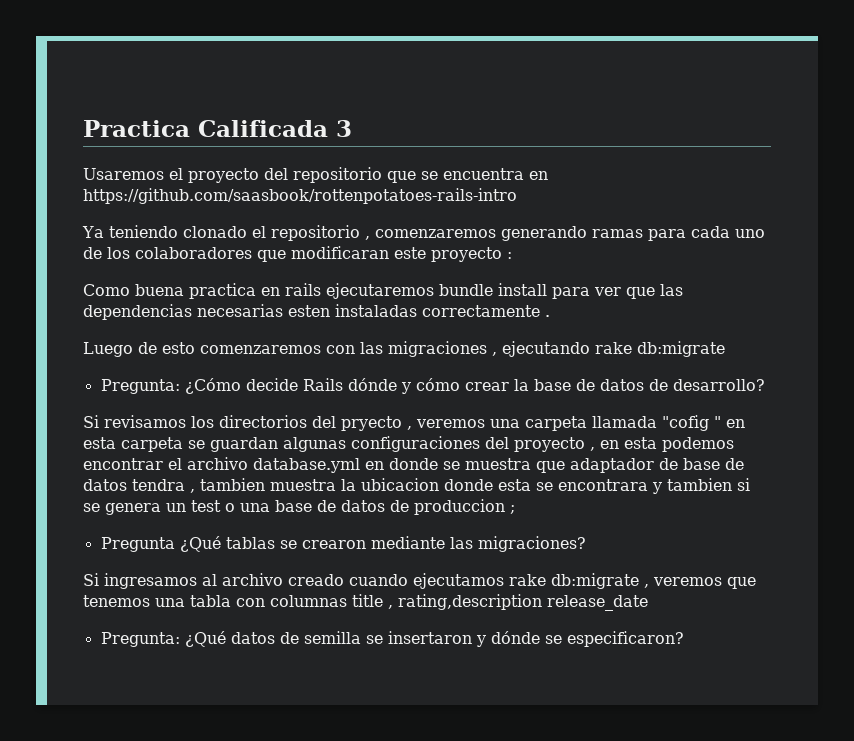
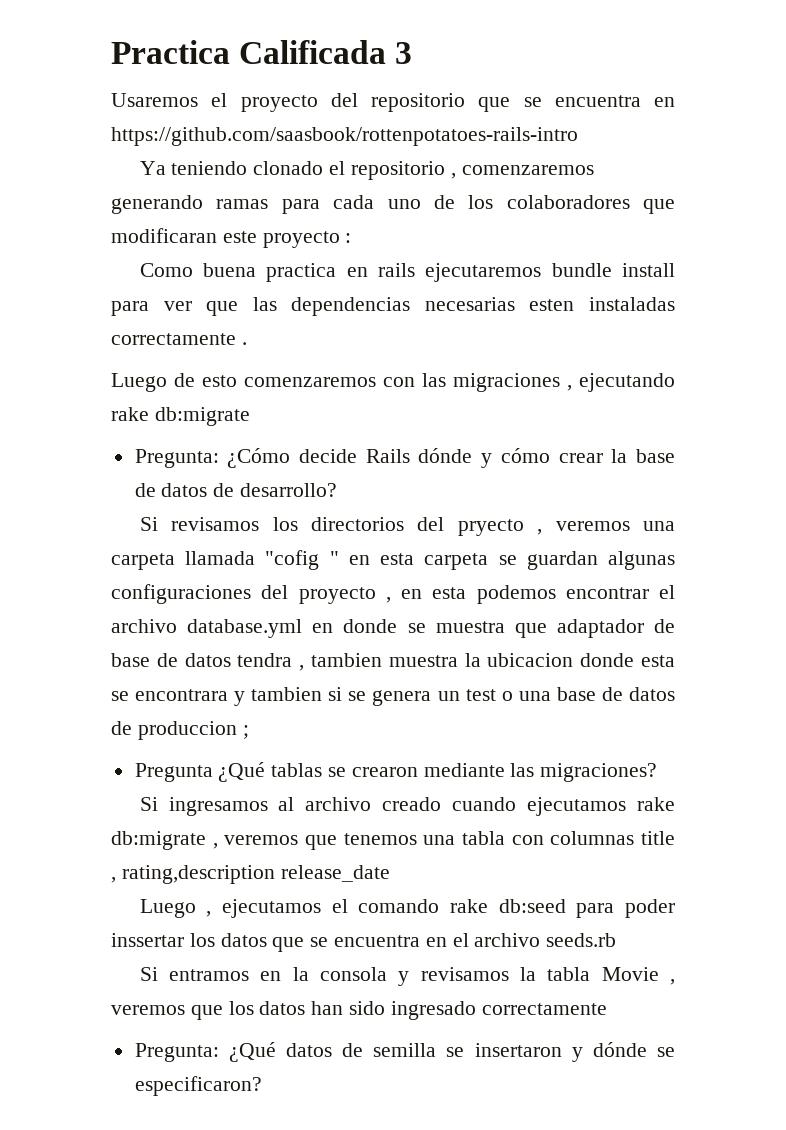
+ Luego , ejecutamos el comando rake db:seed para poder inssertar los datos que se encuentra en el archivo seeds.rb
+ Si entramos en la consola y revisamos la tabla Movie , veremos que los datos han sido ingresado correctamente

